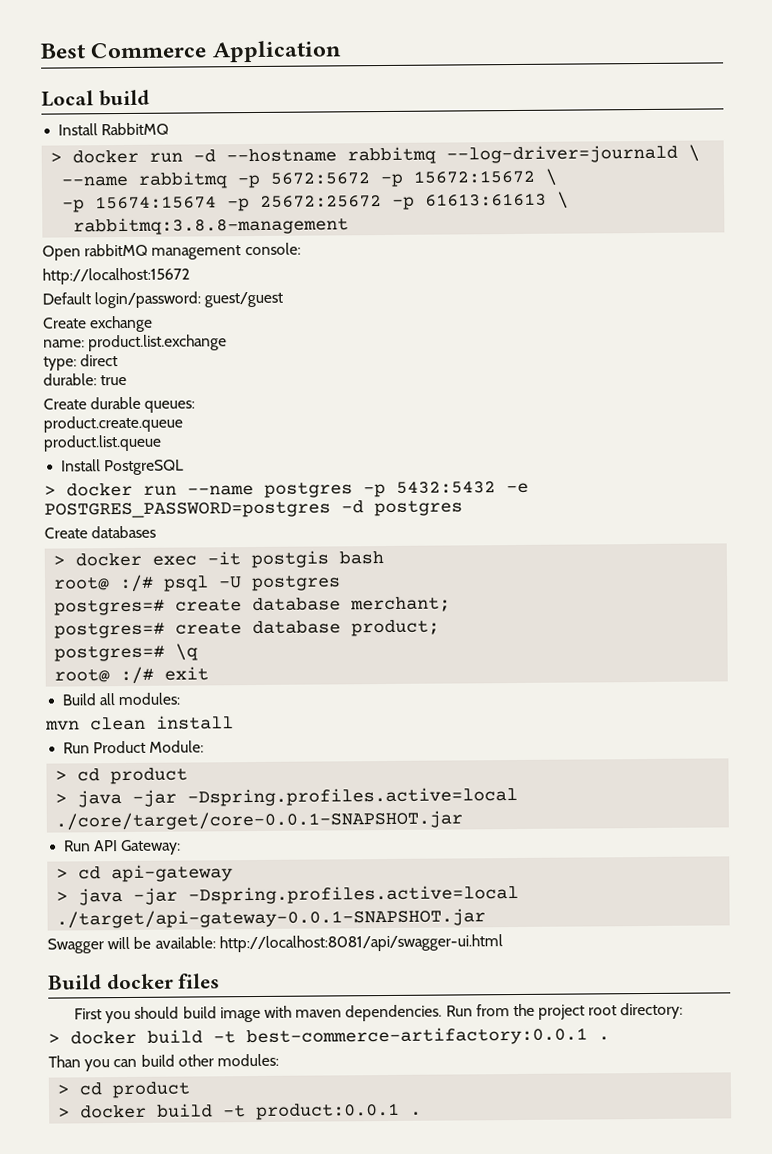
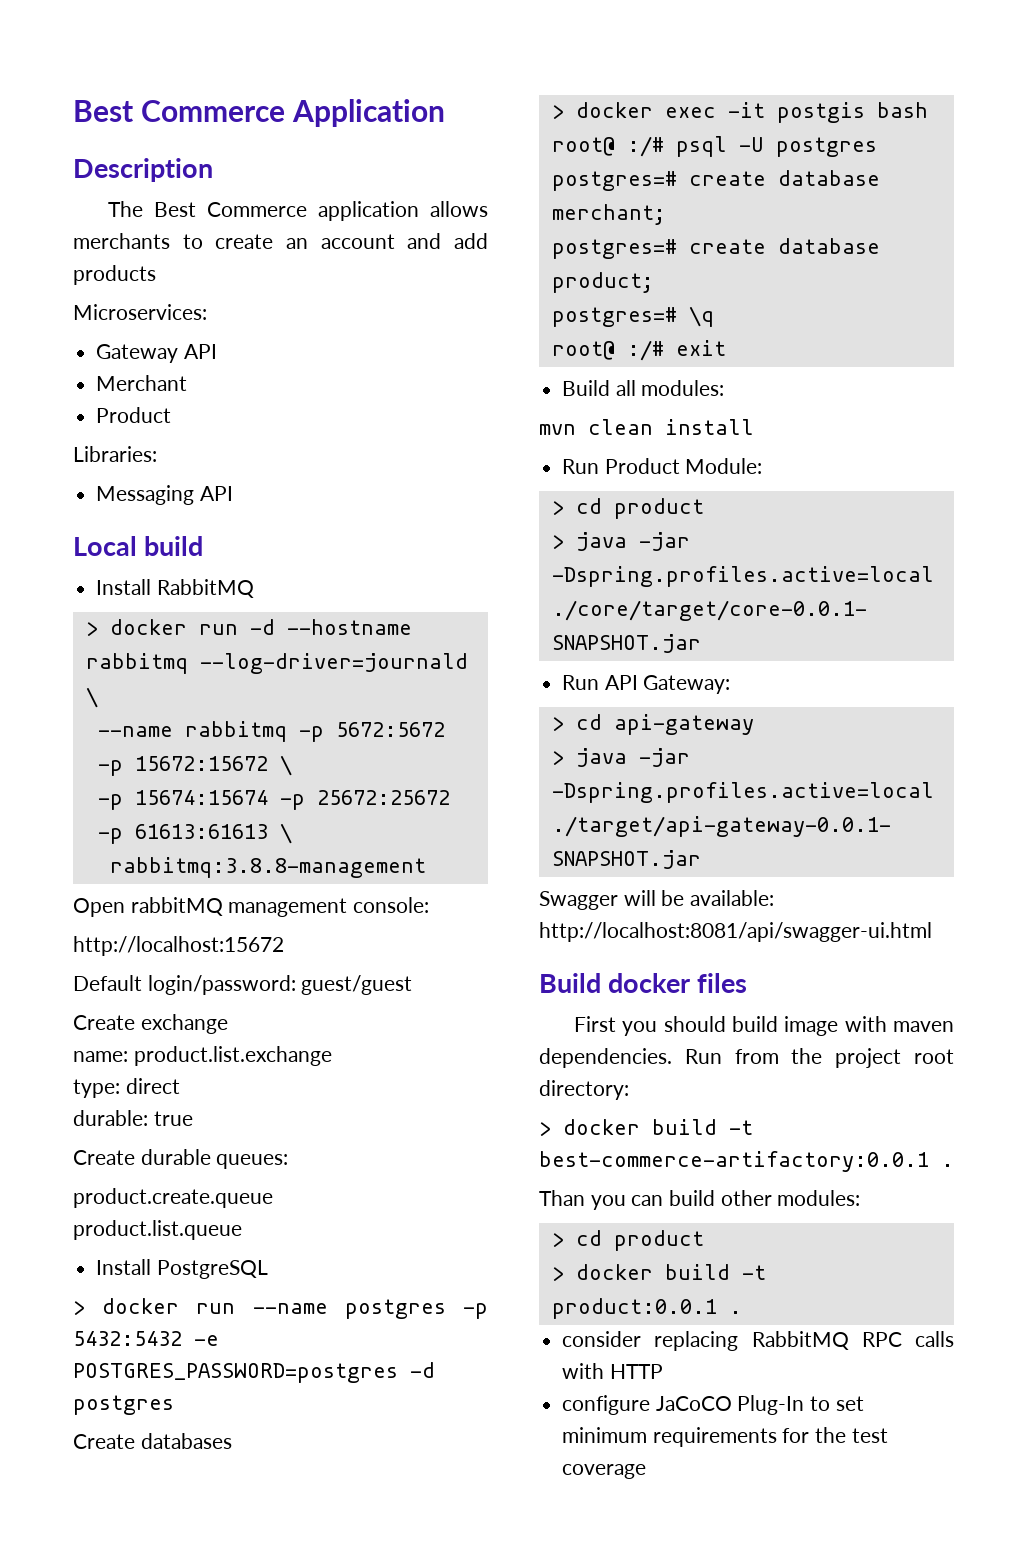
+ Description
+ The Best Commerce application allows merchants to create an account and add products
+ Microservices:
+ Gateway API
+ Merchant
+ Product
+ Libraries:
+ Messaging API
+ consider replacing RabbitMQ RPC calls with HTTP
+ configure JaCoCO Plug-In to set minimum requirements for the test coverage

